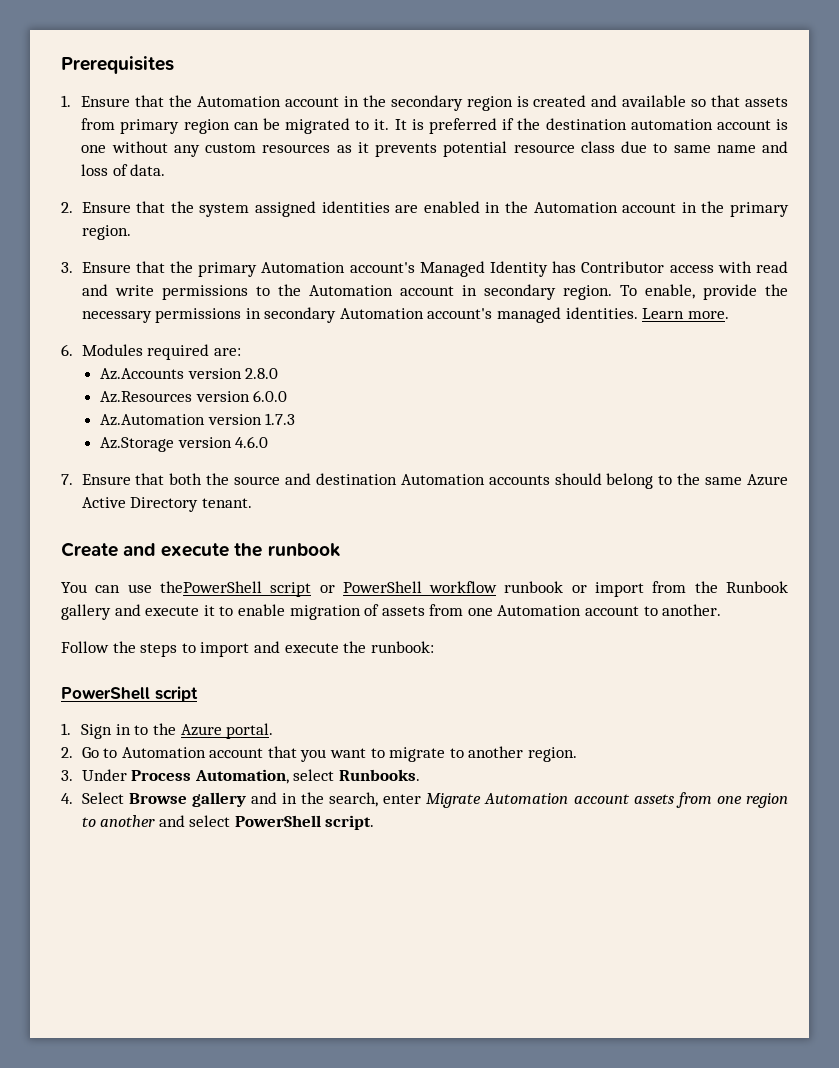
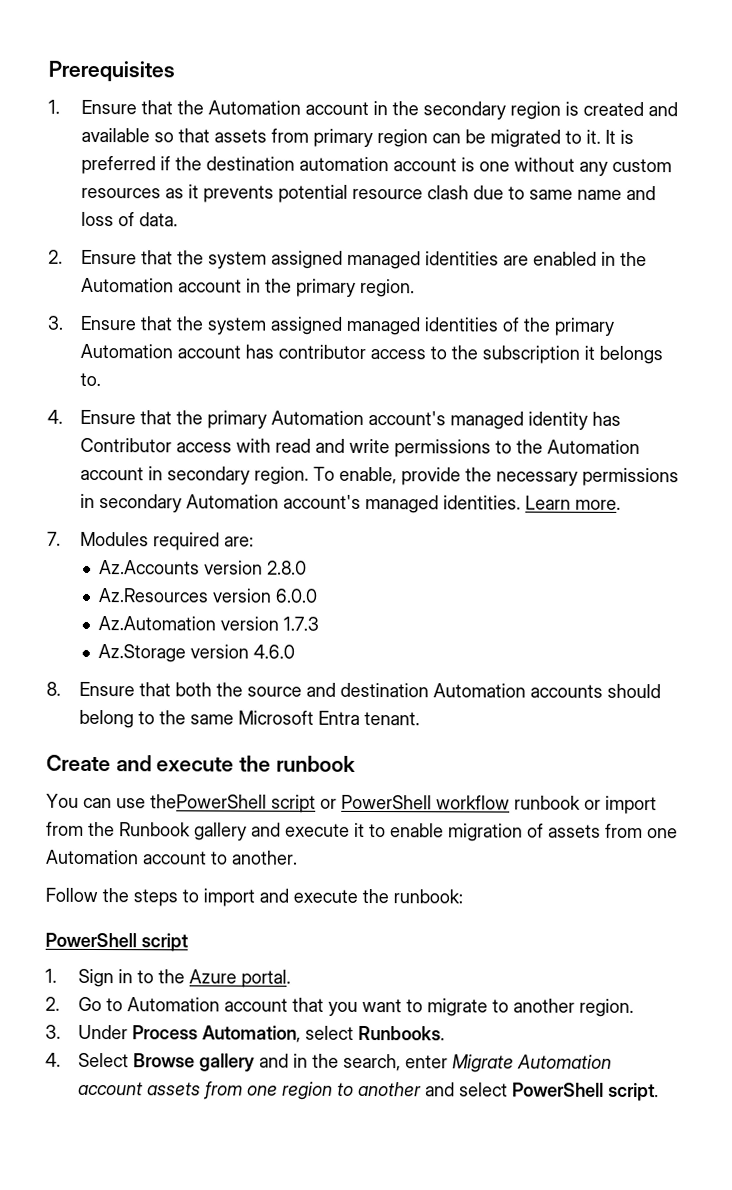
- It is preferred if the destination automation account is one without any custom resources as it prevents potential resource class due to same name and loss of data.
+ It is preferred if the destination automation account is one without any custom resources as it prevents potential resource clash due to same name and loss of data.
- 2. Ensure that the system assigned identities are enabled in the Automation account in the primary region.
+ 2. Ensure that the system assigned managed identities are enabled in the Automation account in the primary region.
- 3. Ensure that the primary Automation account's Managed Identity has Contributor access with read and write permissions to the Automation account in secondary region.
+ 3. Ensure that the system assigned managed identities of the primary Automation account has contributor access to the subscription it belongs to.
+ 4. Ensure that the primary Automation account's managed identity has Contributor access with read and write permissions to the Automation account in secondary region.
- 6. Modules required are:
+ 7. Modules required are:
- 7. Ensure that both the source and destination Automation accounts should belong to the same Azure Active Directory tenant.
+ 8. Ensure that both the source and destination Automation accounts should belong to the same Microsoft Entra tenant.

